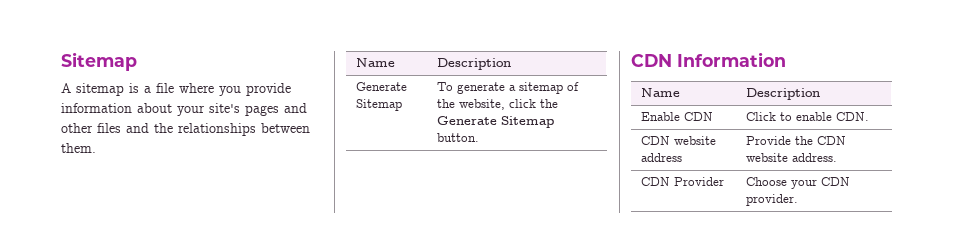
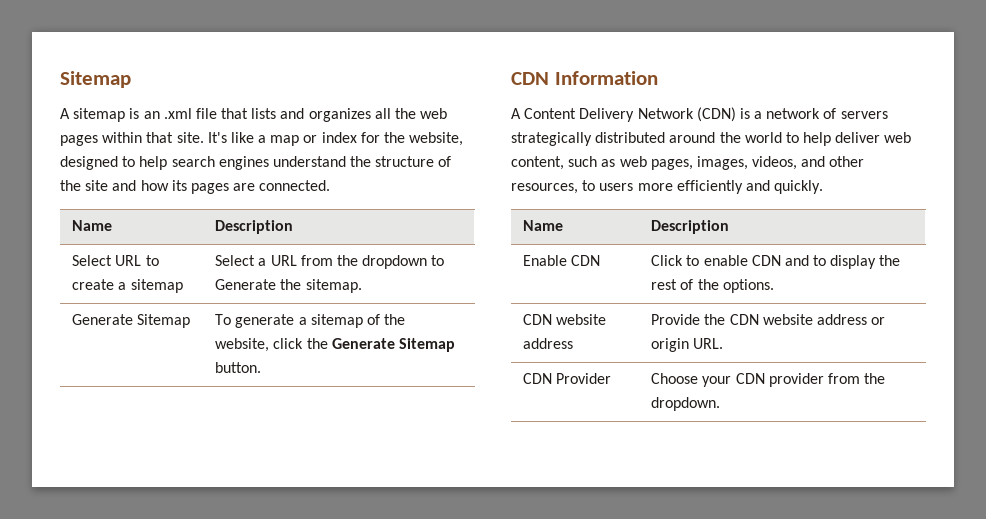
- A sitemap is a file where you provide information about your site's pages and other files and the relationships between them.
+ A sitemap is an .xml file that lists and organizes all the web pages within that site. It's like a map or index for the website, designed to help search engines understand the structure of the site and how its pages are connected.
  Name | Description
+ Select URL to create a sitemap | Select a URL from the dropdown to Generate the sitemap.
+ A Content Delivery Network (CDN) is a network of servers strategically distributed around the world to help deliver web content, such as web pages, images, videos, and other resources, to users more efficiently and quickly.
- Enable CDN | Click to enable CDN.
+ Enable CDN | Click to enable CDN and to display the rest of the options.
- CDN website address | Provide the CDN website address.
+ CDN website address | Provide the CDN website address or origin URL.
- CDN Provider | Choose your CDN provider.
+ CDN Provider | Choose your CDN provider from the dropdown.

